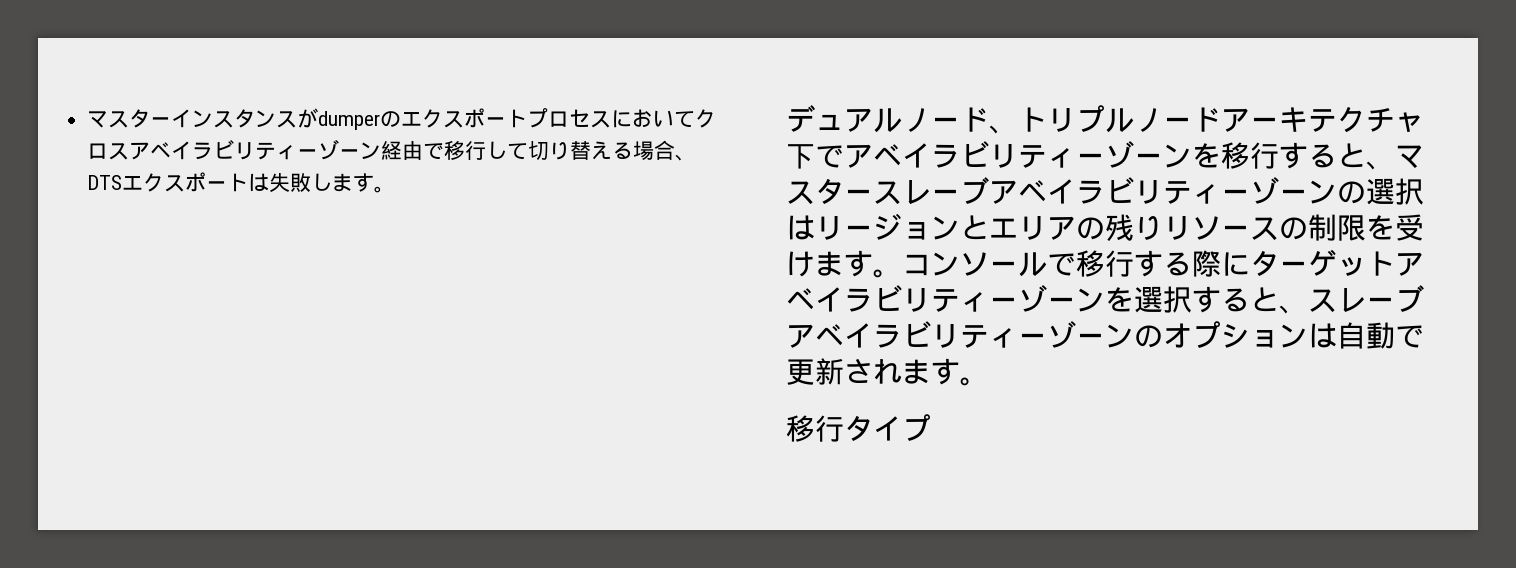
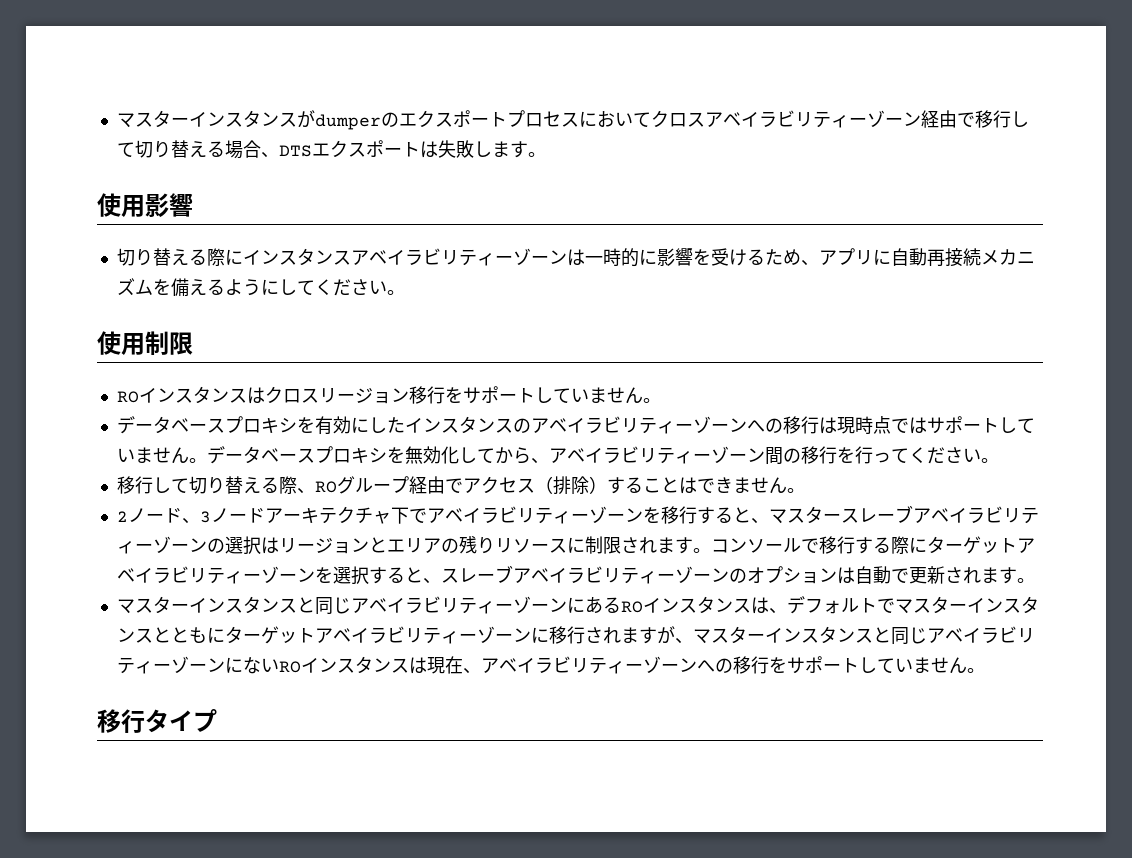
- デュアルノード、トリプルノードアーキテクチャ下でアベイラビリティーゾーンを移行すると、マスタースレーブアベイラビリティーゾーンの選択はリージョンとエリアの残りリソースの制限を受けます。
+ 使用影響
+ 切り替える際にインスタンスアベイラビリティーゾーンは一時的に影響を受けるため、アプリに自動再接続メカニズムを備えるようにしてください。
+ 使用制限
+ ROインスタンスはクロスリージョン移行をサポートしていません。
+ データベースプロキシを有効にしたインスタンスのアベイラビリティーゾーンへの移行は現時点ではサポートしていません。データベースプロキシを無効化してから、アベイラビリティーゾーン間の移行を行ってください。
+ 移行して切り替える際、ROグループ経由でアクセス（排除）することはできません。
+ 2ノード、3ノードアーキテクチャ下でアベイラビリティーゾーンを移行すると、マスタースレーブアベイラビリティーゾーンの選択はリージョンとエリアの残りリソースに制限されます。
+ マスターインスタンスと同じアベイラビリティーゾーンにあるROインスタンスは、デフォルトでマスターインスタンスとともにターゲットアベイラビリティーゾーンに移行されますが、マスターインスタンスと同じアベイラビリティーゾーンにないROインスタンスは現在、アベイラビリティーゾーンへの移行をサポートしていません。

